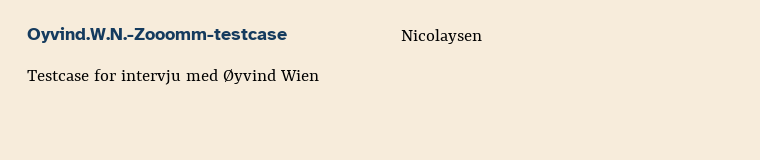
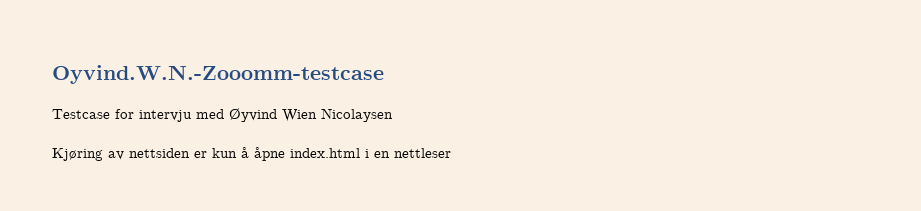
+ Kjøring av nettsiden er kun å åpne index.html i en nettleser

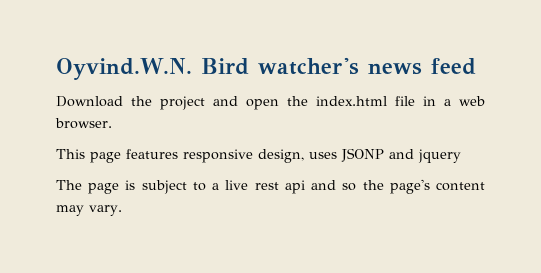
- Oyvind.W.N.-Zooomm-testcase
- Testcase for intervju med Øyvind Wien Nicolaysen
- Kjøring av nettsiden er kun å åpne index.html i en nettleser
+ Oyvind.W.N. Bird watcher's news feed
+ Download the project and open the index.html file in a web browser.
+ This page features responsive design, uses JSONP and jquery
+ The page is subject to a live rest api and so the page's content may vary.

